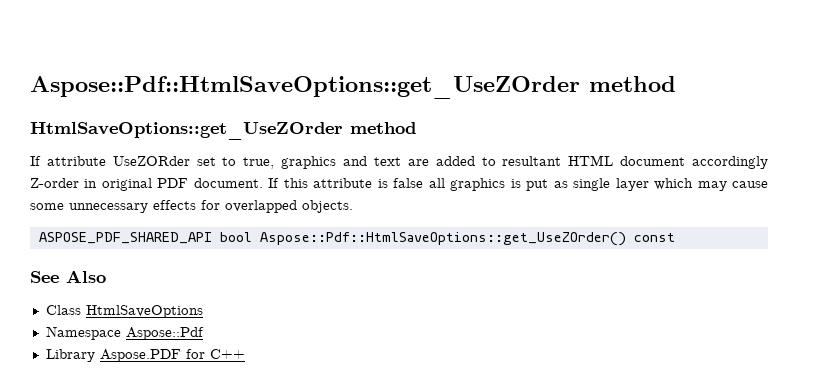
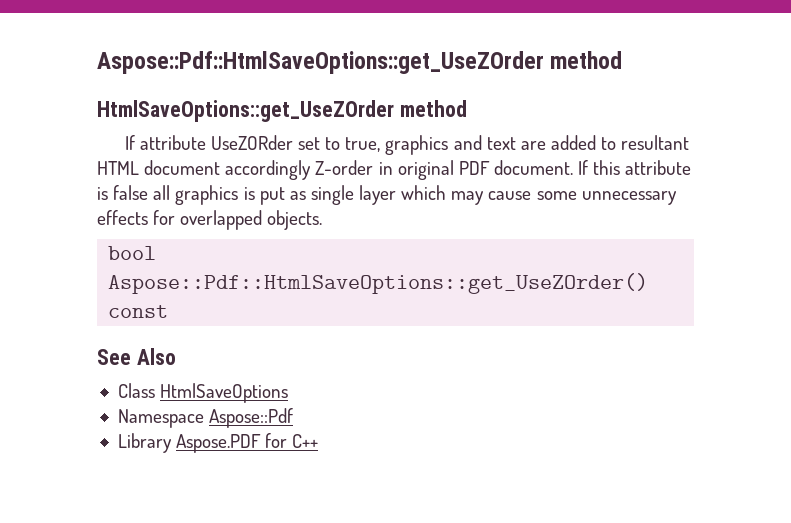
- ASPOSE_PDF_SHARED_API bool Aspose::Pdf::HtmlSaveOptions::get_UseZOrder() const
+ bool Aspose::Pdf::HtmlSaveOptions::get_UseZOrder() const

